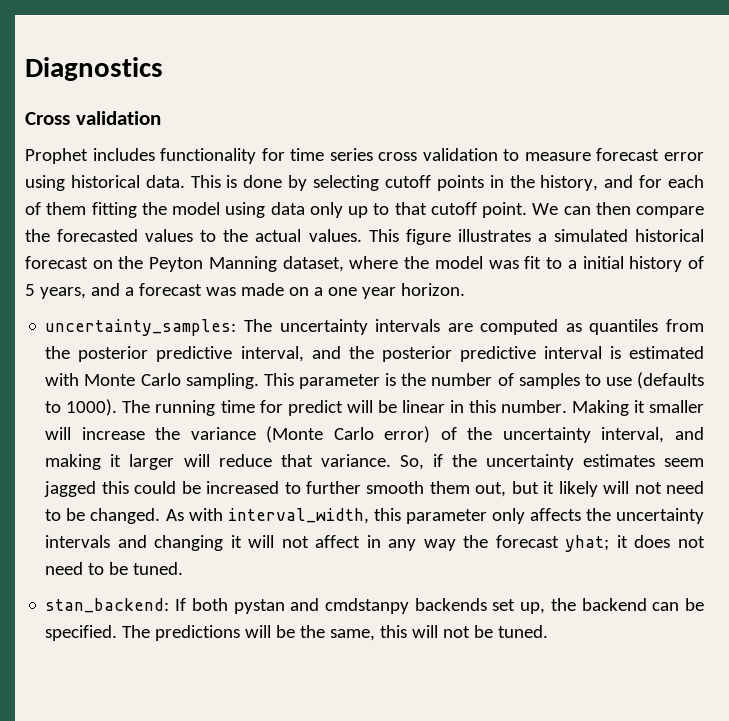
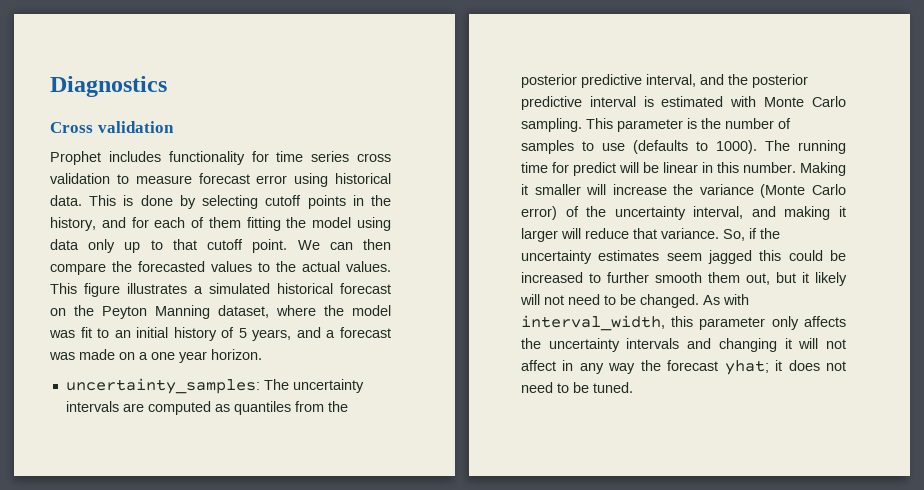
- This figure illustrates a simulated historical forecast on the Peyton Manning dataset, where the model was fit to a initial history of 5 years, and a forecast was made on a one year horizon.
+ This figure illustrates a simulated historical forecast on the Peyton Manning dataset, where the model was fit to an initial history of 5 years, and a forecast was made on a one year horizon.
- stan_backend: If both pystan and cmdstanpy backends set up, the backend can be specified. The predictions will be the same, this will not be tuned.

